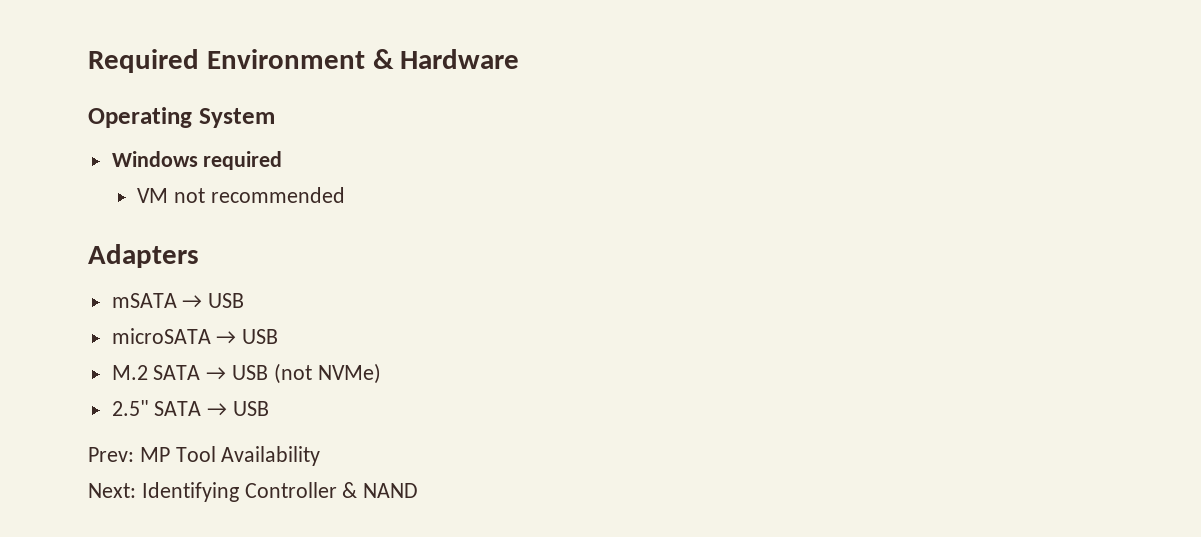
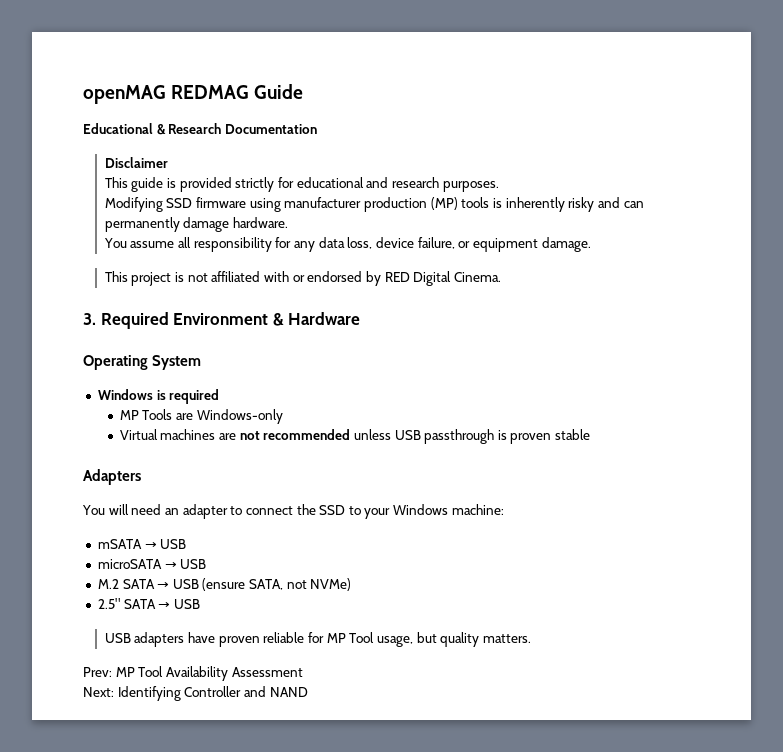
- Required Environment & Hardware
+ openMAG REDMAG Guide
+ Educational & Research Documentation
+ Disclaimer
+ This guide is provided strictly for educational and research purposes.
+ Modifying SSD firmware using manufacturer production (MP) tools is inherently risky and can permanently damage hardware.
+ You assume all responsibility for any data loss, device failure, or equipment damage.
+ This project is not affiliated with or endorsed by RED Digital Cinema.
+ 3. Required Environment & Hardware
- Windows required
+ Windows is required
- VM not recommended
+ MP Tools are Windows-only
+ Virtual machines are not recommended unless USB passthrough is proven stable
  Adapters
+ You will need an adapter to connect the SSD to your Windows machine:
- M.2 SATA → USB (not NVMe)
+ M.2 SATA → USB (ensure SATA, not NVMe)
+ USB adapters have proven reliable for MP Tool usage, but quality matters.
- Prev: MP Tool Availability
+ Prev: MP Tool Availability Assessment
- Next: Identifying Controller & NAND
+ Next: Identifying Controller and NAND

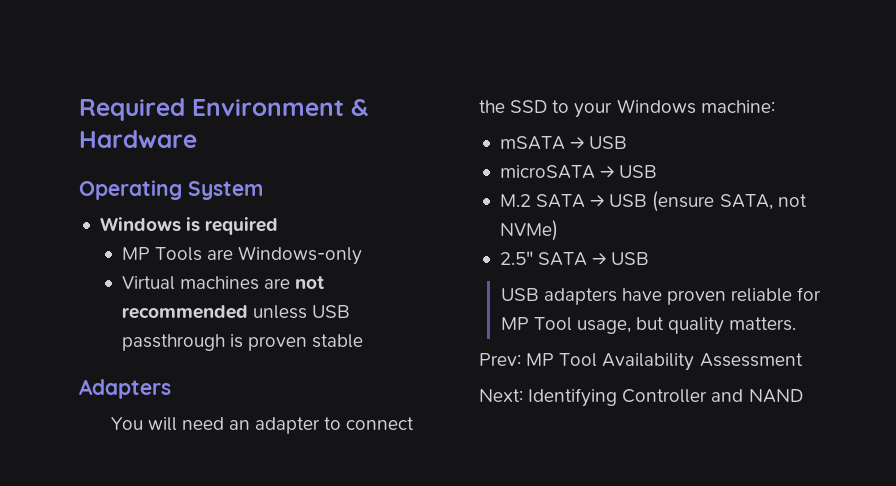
- openMAG REDMAG Guide
- Educational & Research Documentation
- Disclaimer
- This guide is provided strictly for educational and research purposes.
- Modifying SSD firmware using manufacturer production (MP) tools is inherently risky and can permanently damage hardware.
- You assume all responsibility for any data loss, device failure, or equipment damage.
- This project is not affiliated with or endorsed by RED Digital Cinema.
- 3. Required Environment & Hardware
+ Required Environment & Hardware

